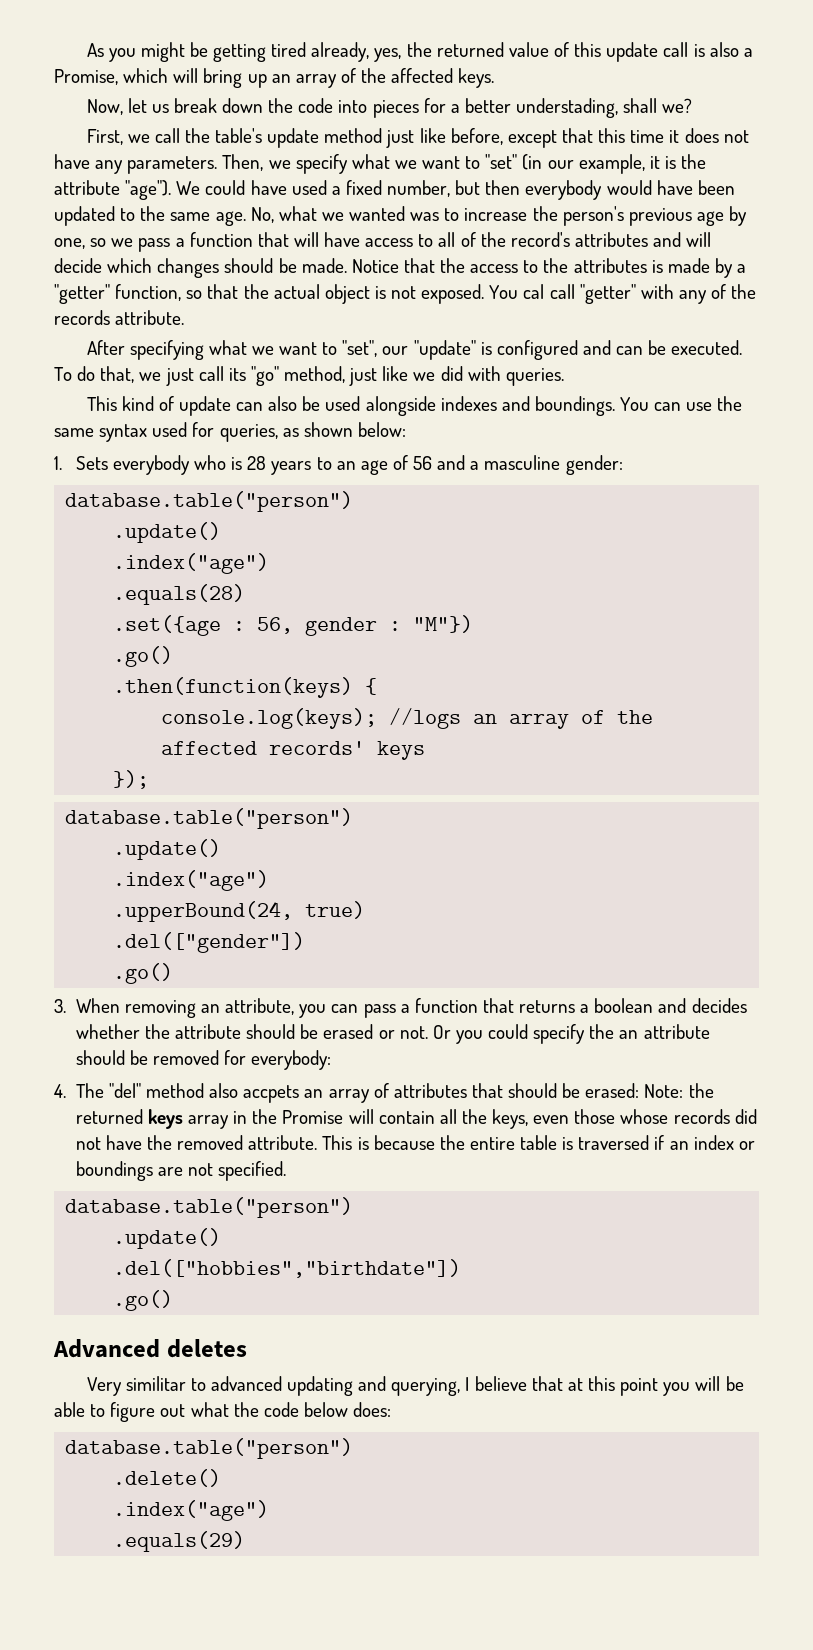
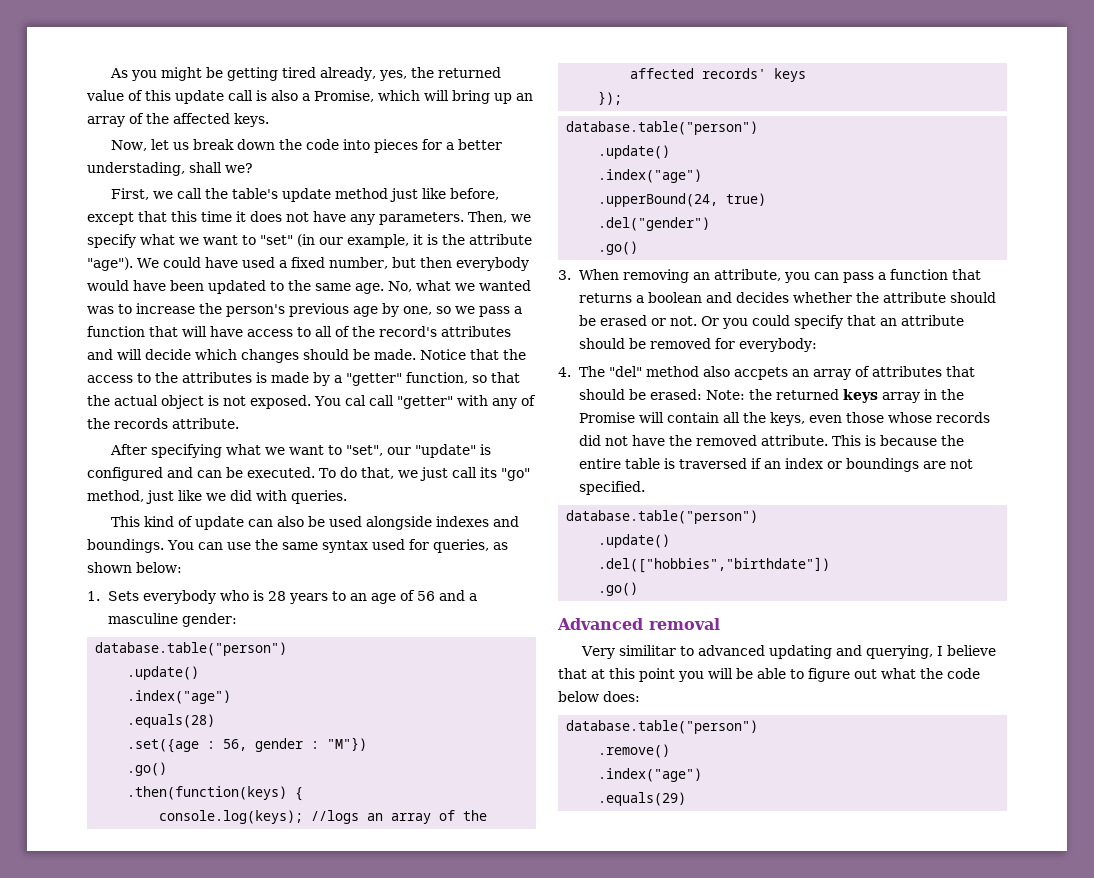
- .del(["gender"])
+ .del("gender")
- Or you could specify the an attribute should be removed for everybody:
+ Or you could specify that an attribute should be removed for everybody:
- Advanced deletes
+ Advanced removal
- .delete()
+ .remove()

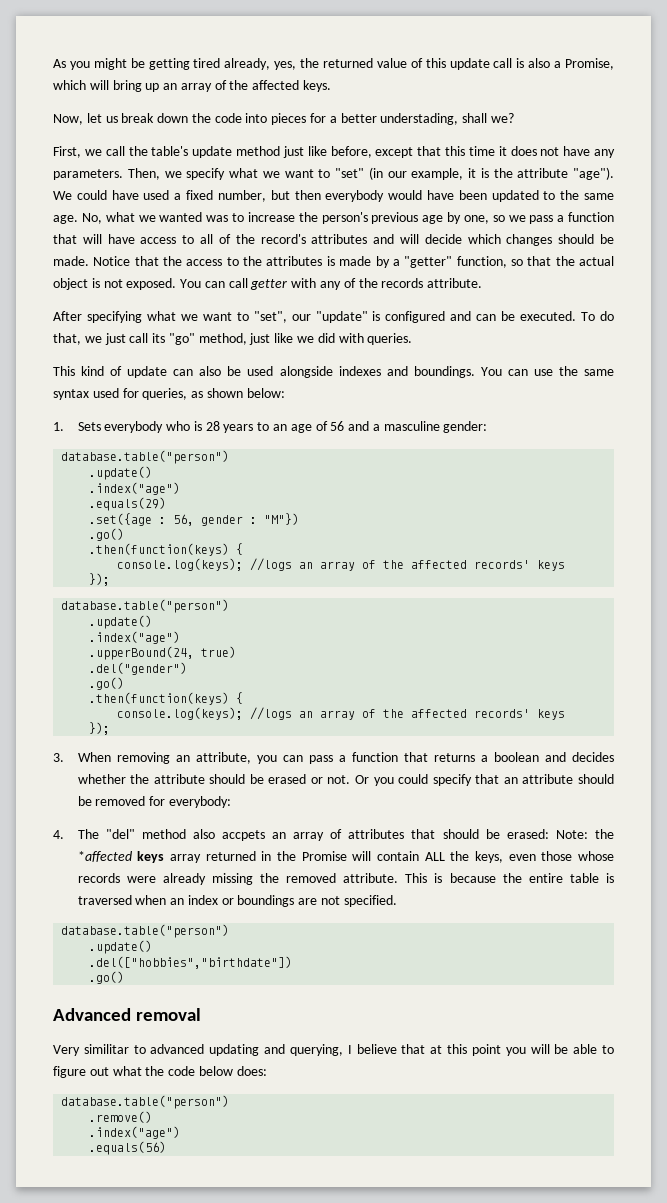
- You cal call "getter" with any of the records attribute.
+ You can call getter with any of the records attribute.
- .equals(28)
+ .equals(29)
  .del("gender")
  .go()
+ .then(function(keys) {
+ console.log(keys); //logs an array of the affected records' keys
+ });
- 4. The "del" method also accpets an array of attributes that should be erased: Note: the returned keys array in the Promise will contain all the keys, even those whose records did not have the removed attribute.
+ 4. The "del" method also accpets an array of attributes that should be erased: Note: the *affected keys array returned in the Promise will contain ALL the keys, even those whose records were already missing the removed attribute.
- This is because the entire table is traversed if an index or boundings are not specified.
+ This is because the entire table is traversed when an index or boundings are not specified.
- .equals(29)
+ .equals(56)

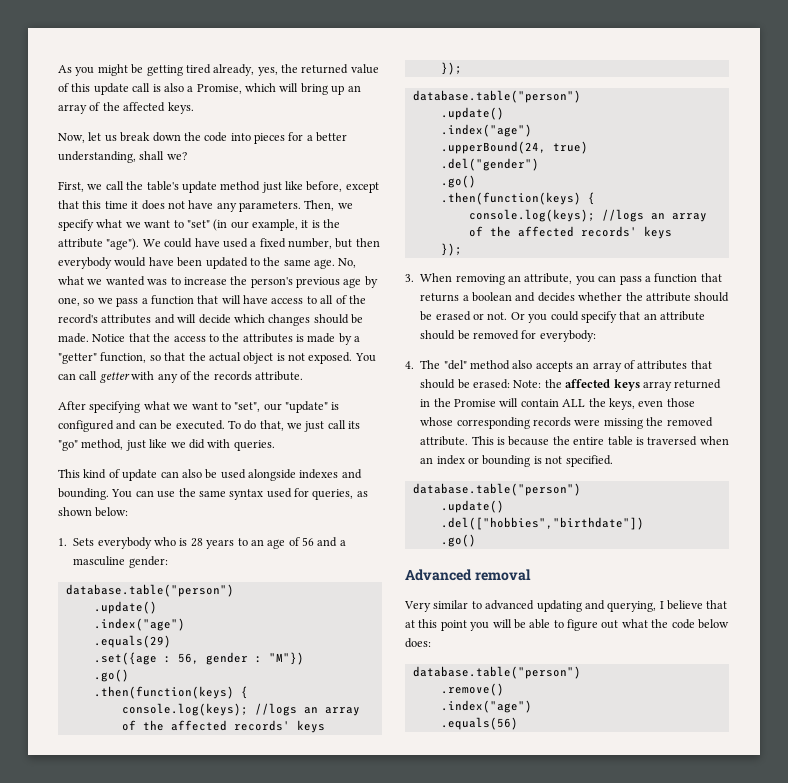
- Now, let us break down the code into pieces for a better understading, shall we?
+ Now, let us break down the code into pieces for a better understanding, shall we?
- This kind of update can also be used alongside indexes and boundings.
+ This kind of update can also be used alongside indexes and bounding.
- 4. The "del" method also accpets an array of attributes that should be erased: Note: the *affected keys array returned in the Promise will contain ALL the keys, even those whose records were already missing the removed attribute.
+ 4. The "del" method also accepts an array of attributes that should be erased: Note: the affected keys array returned in the Promise will contain ALL the keys, even those whose corresponding records were missing the removed attribute.
- This is because the entire table is traversed when an index or boundings are not specified.
+ This is because the entire table is traversed when an index or bounding is not specified.
- Very similitar to advanced updating and querying, I believe that at this point you will be able to figure out what the code below does:
+ Very similar to advanced updating and querying, I believe that at this point you will be able to figure out what the code below does:

